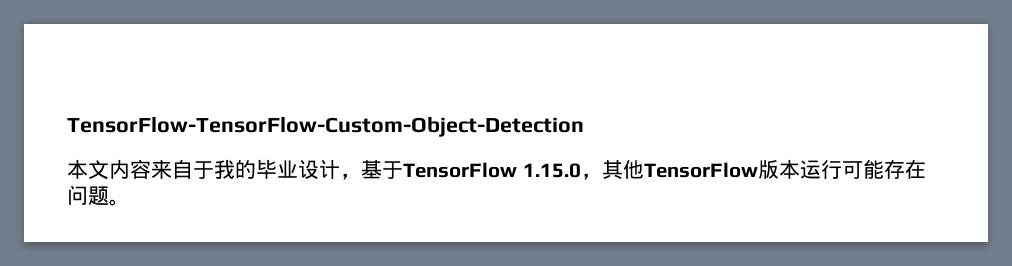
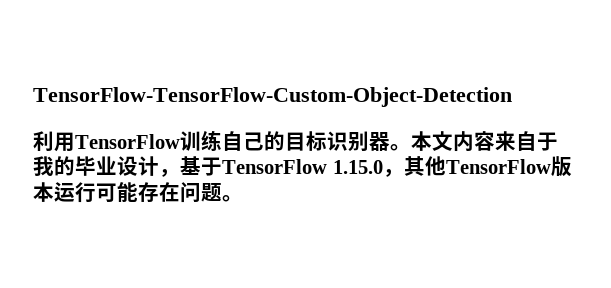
+ 利用TensorFlow训练自己的目标识别器。

